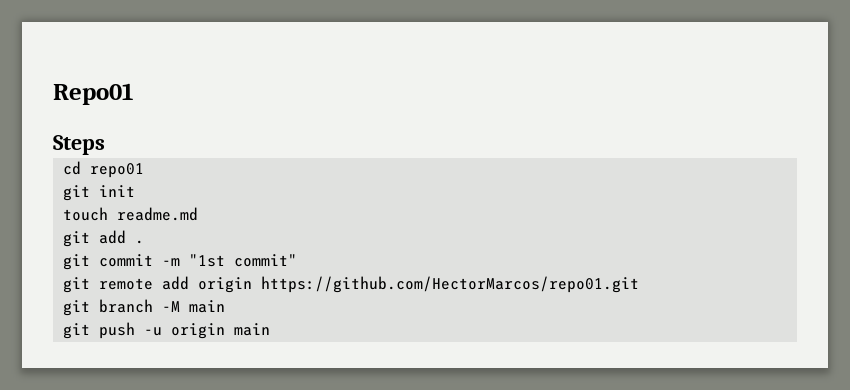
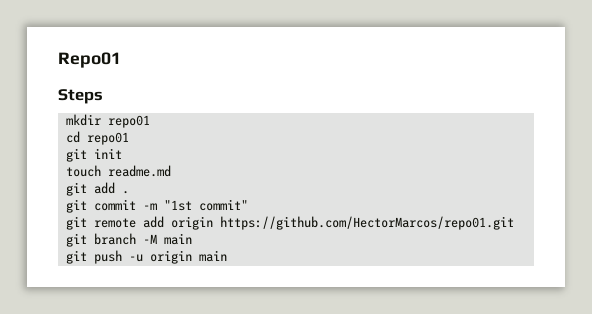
+ mkdir repo01

